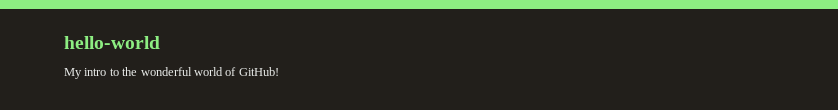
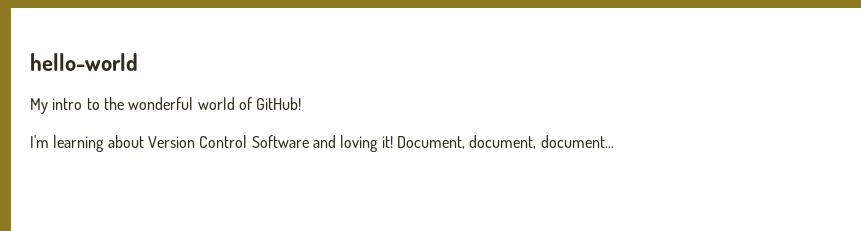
+ I'm learning about Version Control Software and loving it! Document, document, document...

